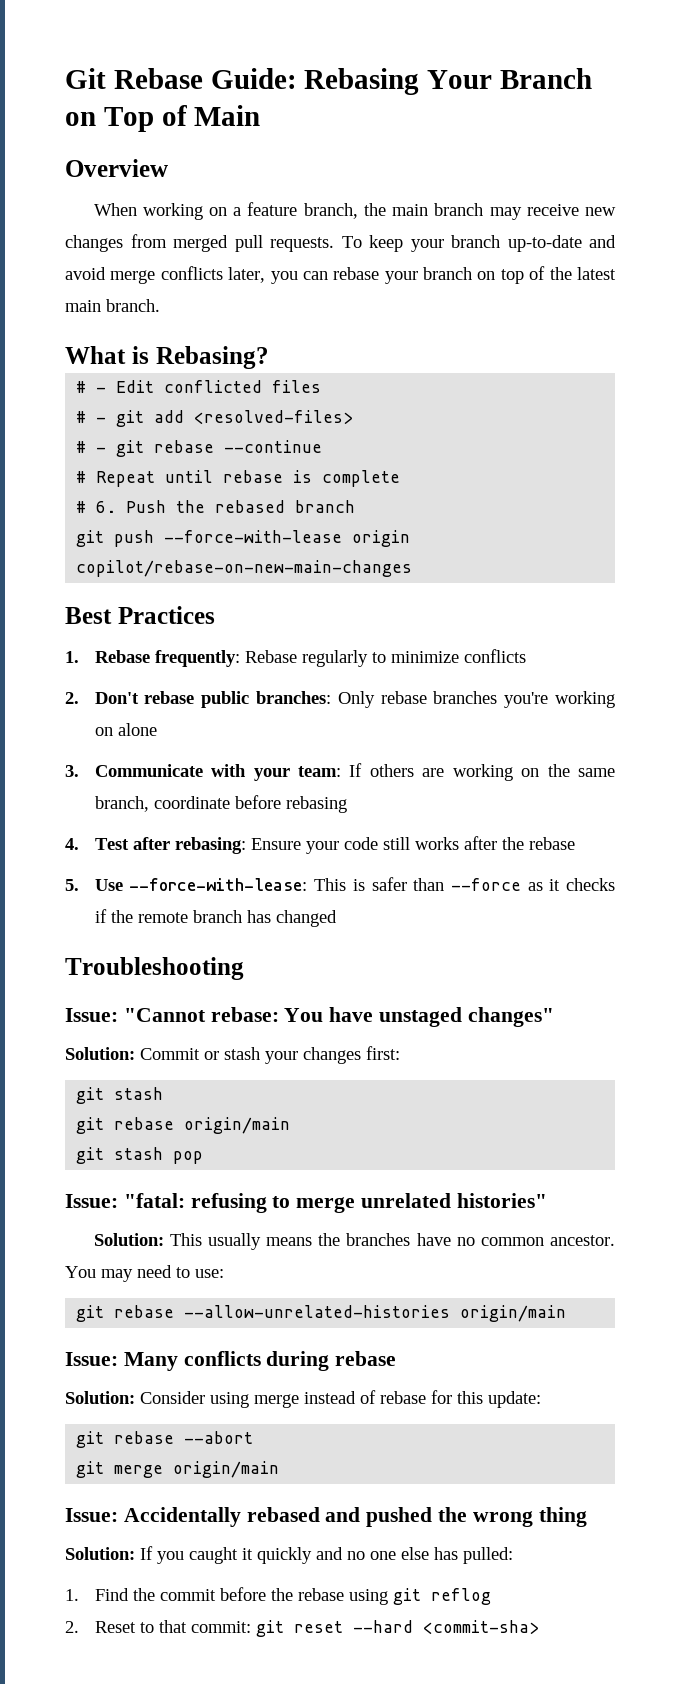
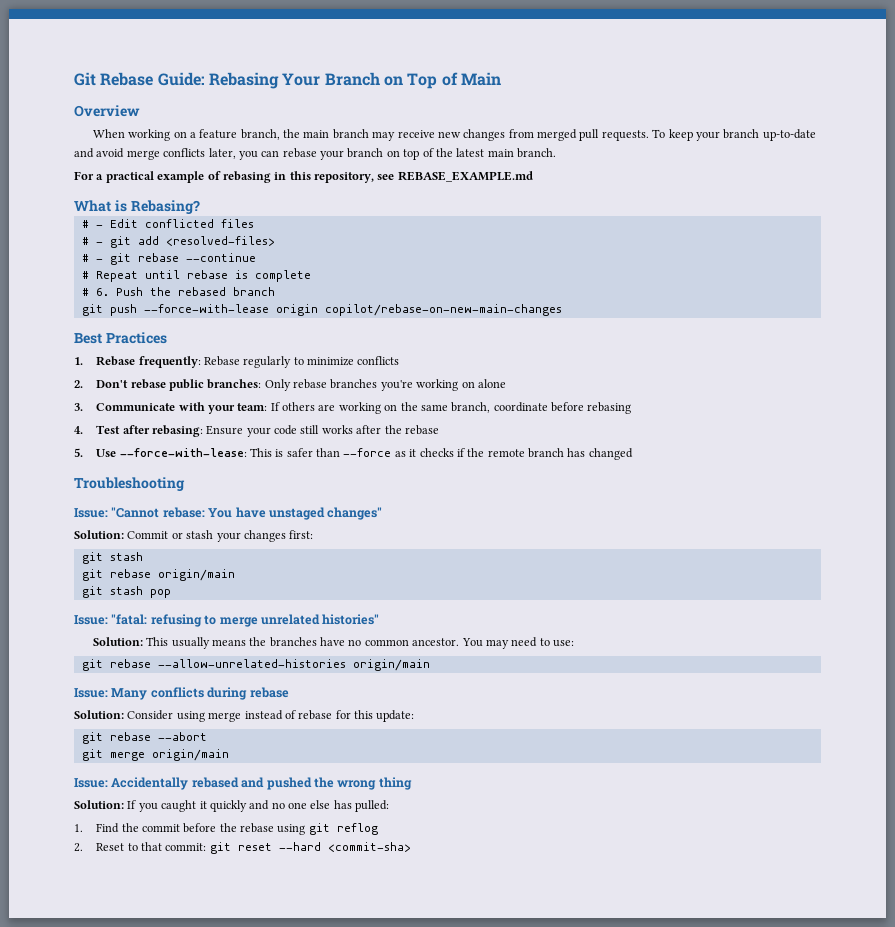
+ For a practical example of rebasing in this repository, see REBASE_EXAMPLE.md

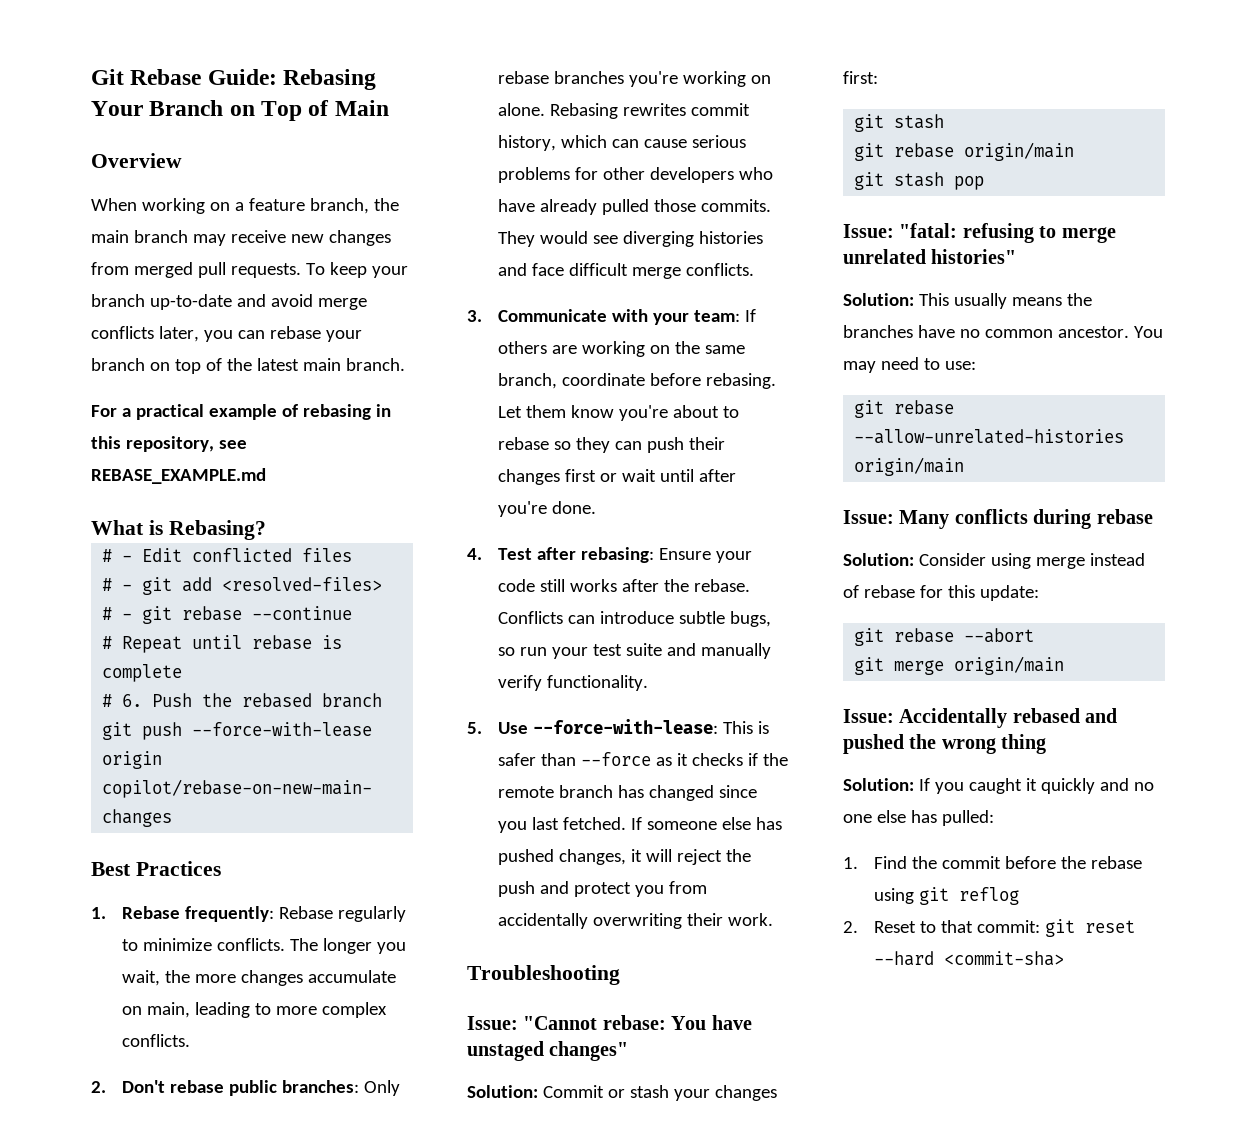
- 1. Rebase frequently: Rebase regularly to minimize conflicts
+ 1. Rebase frequently: Rebase regularly to minimize conflicts. The longer you wait, the more changes accumulate on main, leading to more complex conflicts.
- 2. Don't rebase public branches: Only rebase branches you're working on alone
+ 2. Don't rebase public branches: Only rebase branches you're working on alone. Rebasing rewrites commit history, which can cause serious problems for other developers who have already pulled those commits. They would see diverging histories and face difficult merge conflicts.
- 3. Communicate with your team: If others are working on the same branch, coordinate before rebasing
+ 3. Communicate with your team: If others are working on the same branch, coordinate before rebasing. Let them know you're about to rebase so they can push their changes first or wait until after you're done.
- 4. Test after rebasing: Ensure your code still works after the rebase
+ 4. Test after rebasing: Ensure your code still works after the rebase. Conflicts can introduce subtle bugs, so run your test suite and manually verify functionality.
- 5. Use --force-with-lease: This is safer than --force as it checks if the remote branch has changed
+ 5. Use --force-with-lease: This is safer than --force as it checks if the remote branch has changed since you last fetched. If someone else has pushed changes, it will reject the push and protect you from accidentally overwriting their work.

